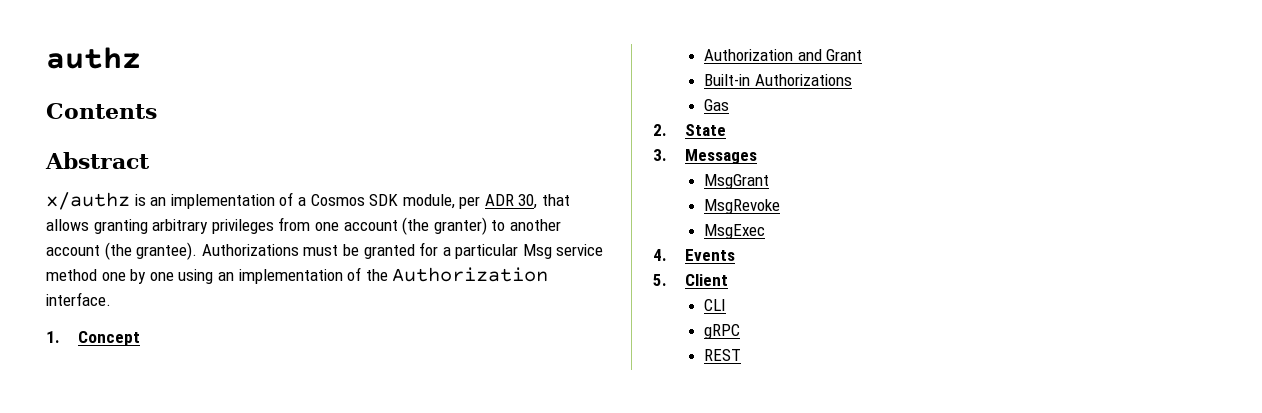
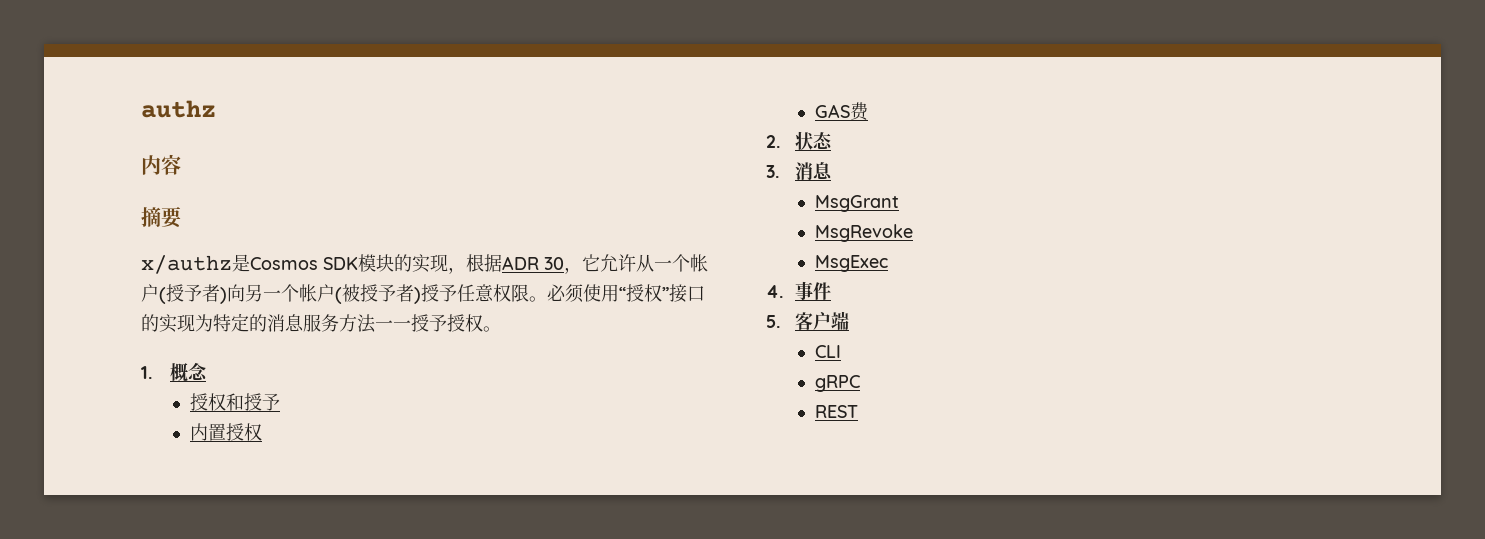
- Contents
- Abstract
+ 内容
+ 摘要
- x/authz is an implementation of a Cosmos SDK module, per ADR 30, that allows granting arbitrary privileges from one account (the granter) to another account (the grantee). Authorizations must be granted for a particular Msg service method one by one using an implementation of the Authorization interface.
- 1. Concept
- Authorization and Grant
- Built-in Authorizations
- Gas
+ x/authz是Cosmos SDK模块的实现，根据ADR 30，它允许从一个帐户(授予者)向另一个帐户(被授予者)授予任意权限。必须使用“授权”接口的实现为特定的消息服务方法一一授予授权。
+ 1.概念
+ 授权和授予
+ 内置授权
+ GAS费
- 2. State
+ 2.状态
- 3. Messages
+ 3.消息
- 4. Events
+ 4.事件
- 5. Client
+ 5.客户端

